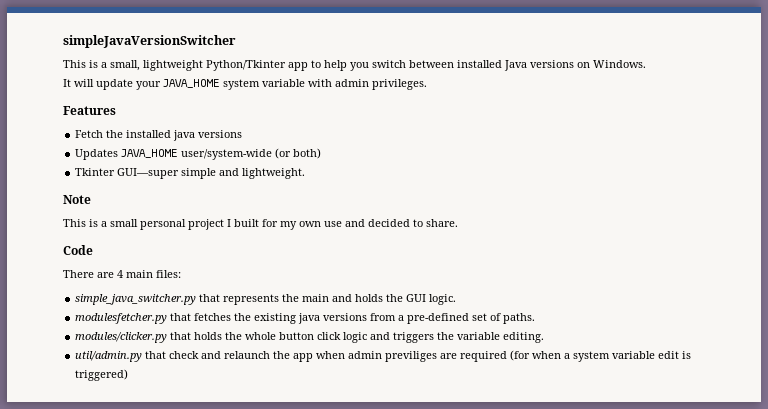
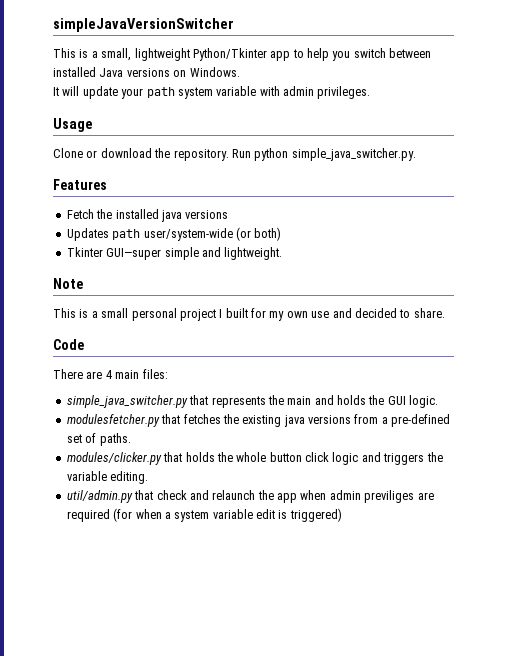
- It will update your JAVA_HOME system variable with admin privileges.
+ It will update your path system variable with admin privileges.
+ Usage
+ Clone or download the repository. Run python simple_java_switcher.py.
- Updates JAVA_HOME user/system-wide (or both)
+ Updates path user/system-wide (or both)

